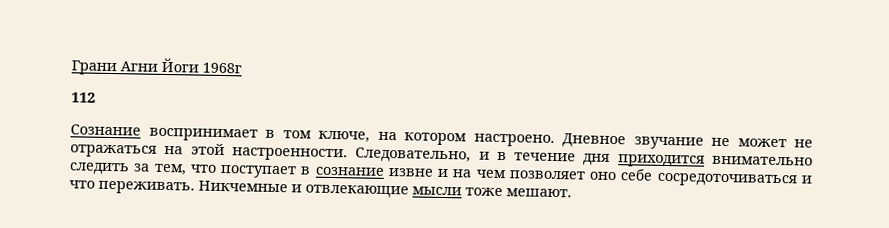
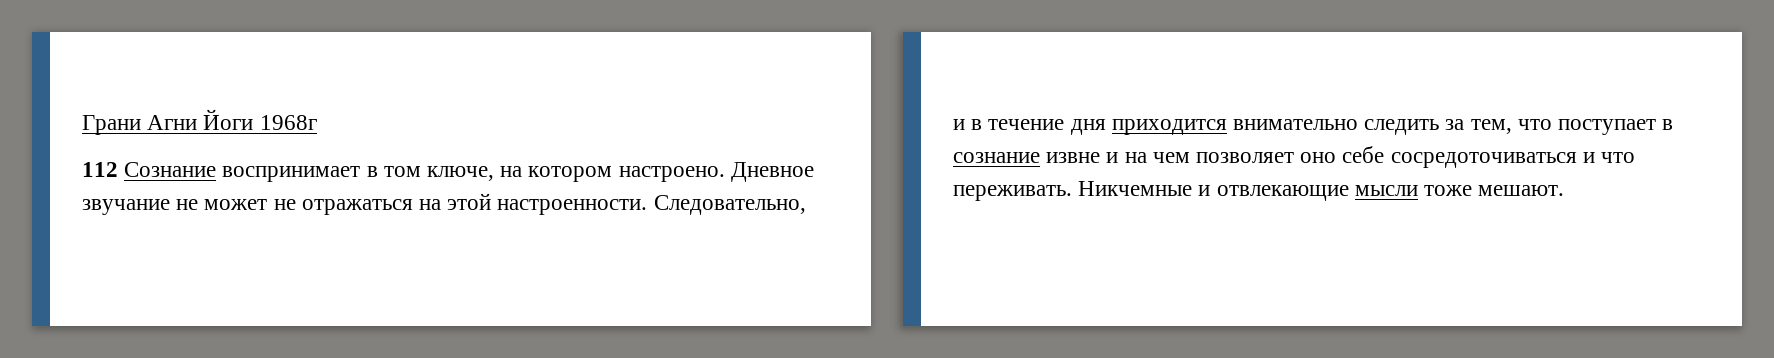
- 112
- Сознание воспринимает в том ключе, на котором настроено.
+ 112 Сознание воспринимает в том ключе, на котором настроено.

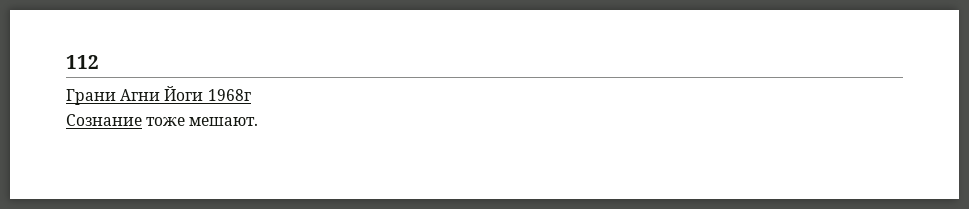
+ 112
- 112 Сознание воспринимает в том ключе, на котором настроено. Дневное звучание не может не отражаться на этой настроенности. Следовательно, и в течение дня приходится внимательно следить за тем, что поступает в сознание извне и на чем позволяет оно себе сосредоточиваться и что переживать. Никчемные и отвлекающие мысли тоже мешают.
+ Сознание тоже мешают.

